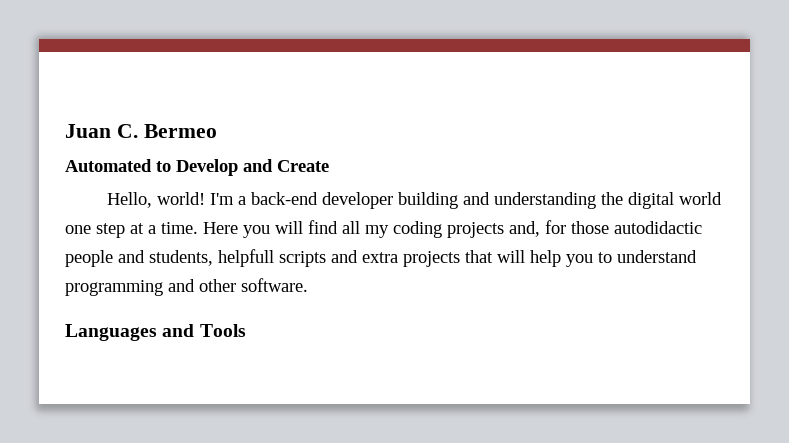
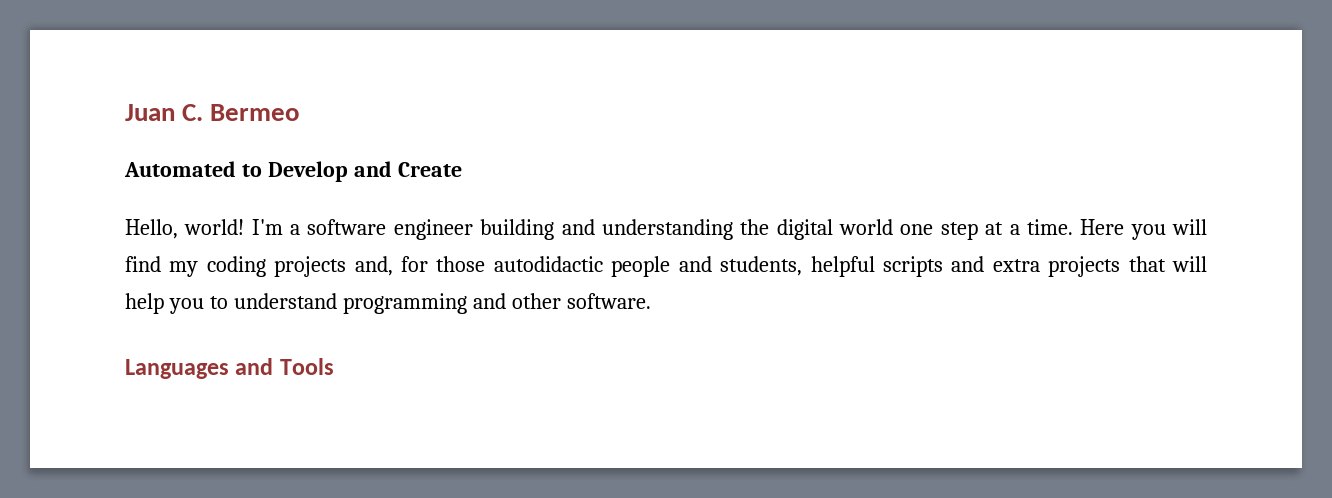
- I'm a back-end developer building and understanding the digital world one step at a time.
+ I'm a software engineer building and understanding the digital world one step at a time.
- Here you will find all my coding projects and, for those autodidactic people and students, helpfull scripts and extra projects that will help you to understand programming and other software.
+ Here you will find my coding projects and, for those autodidactic people and students, helpful scripts and extra projects that will help you to understand programming and other software.

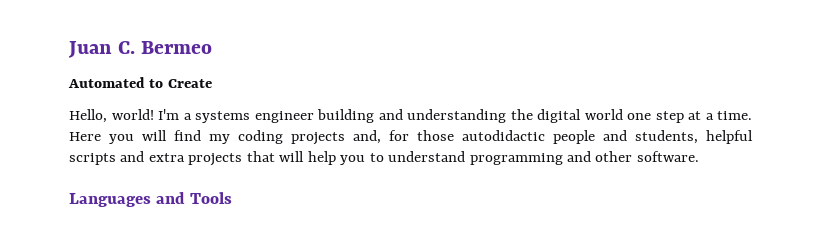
- Automated to Develop and Create
+ Automated to Create
- I'm a software engineer building and understanding the digital world one step at a time.
+ I'm a systems engineer building and understanding the digital world one step at a time.

